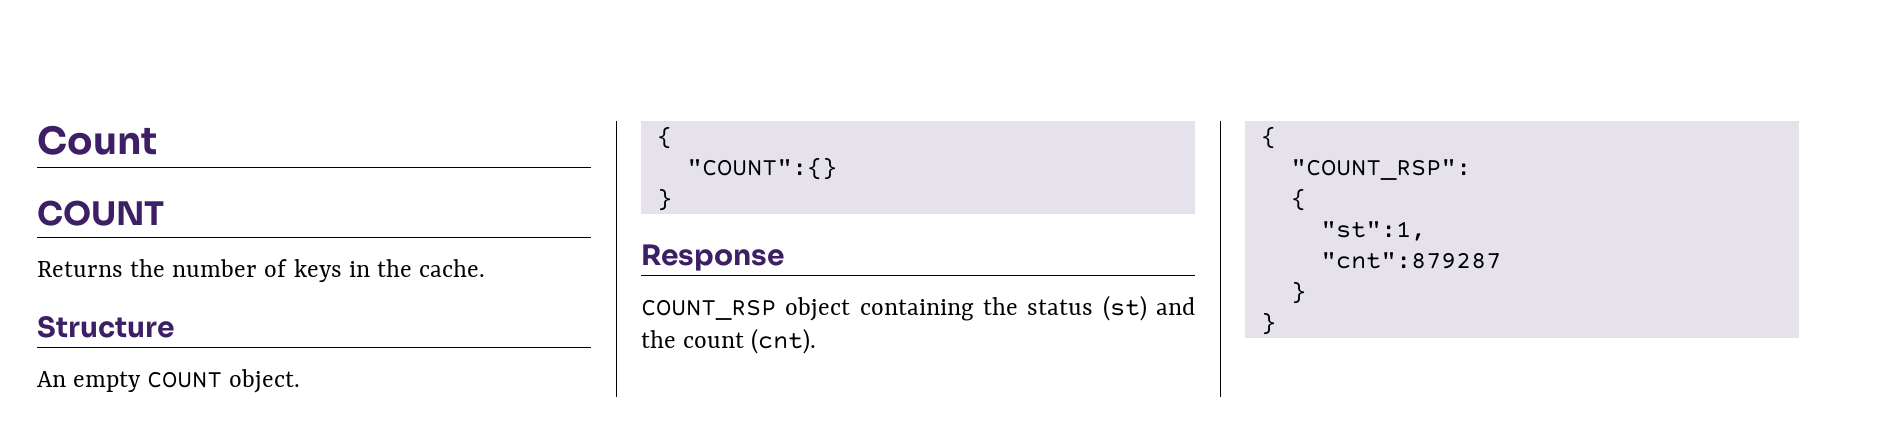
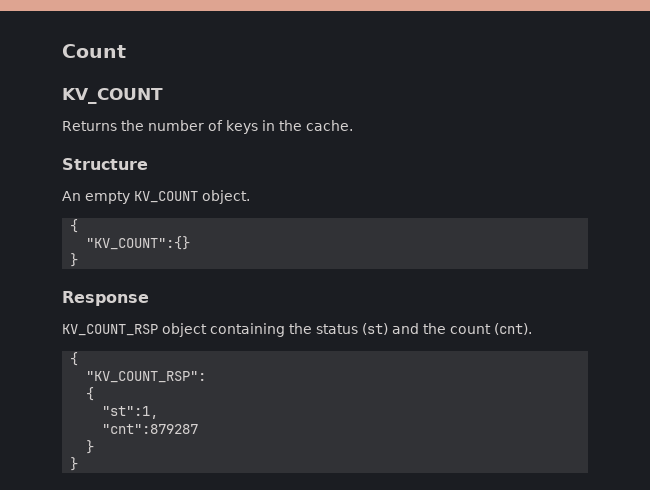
  Count
- COUNT
+ KV_COUNT
- An empty COUNT object.
+ An empty KV_COUNT object.
- "COUNT":{}
+ "KV_COUNT":{}
- COUNT_RSP object containing the status (st) and the count (cnt).
+ KV_COUNT_RSP object containing the status (st) and the count (cnt).
- "COUNT_RSP":
+ "KV_COUNT_RSP":

